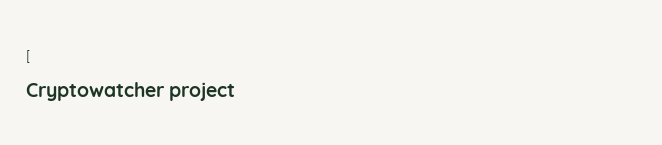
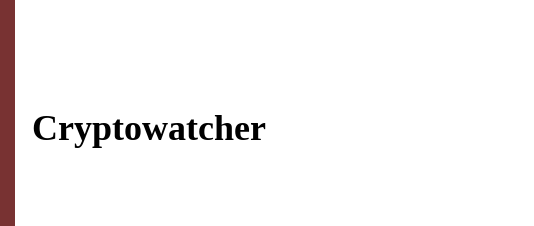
- [
- Cryptowatcher project
+ Cryptowatcher

